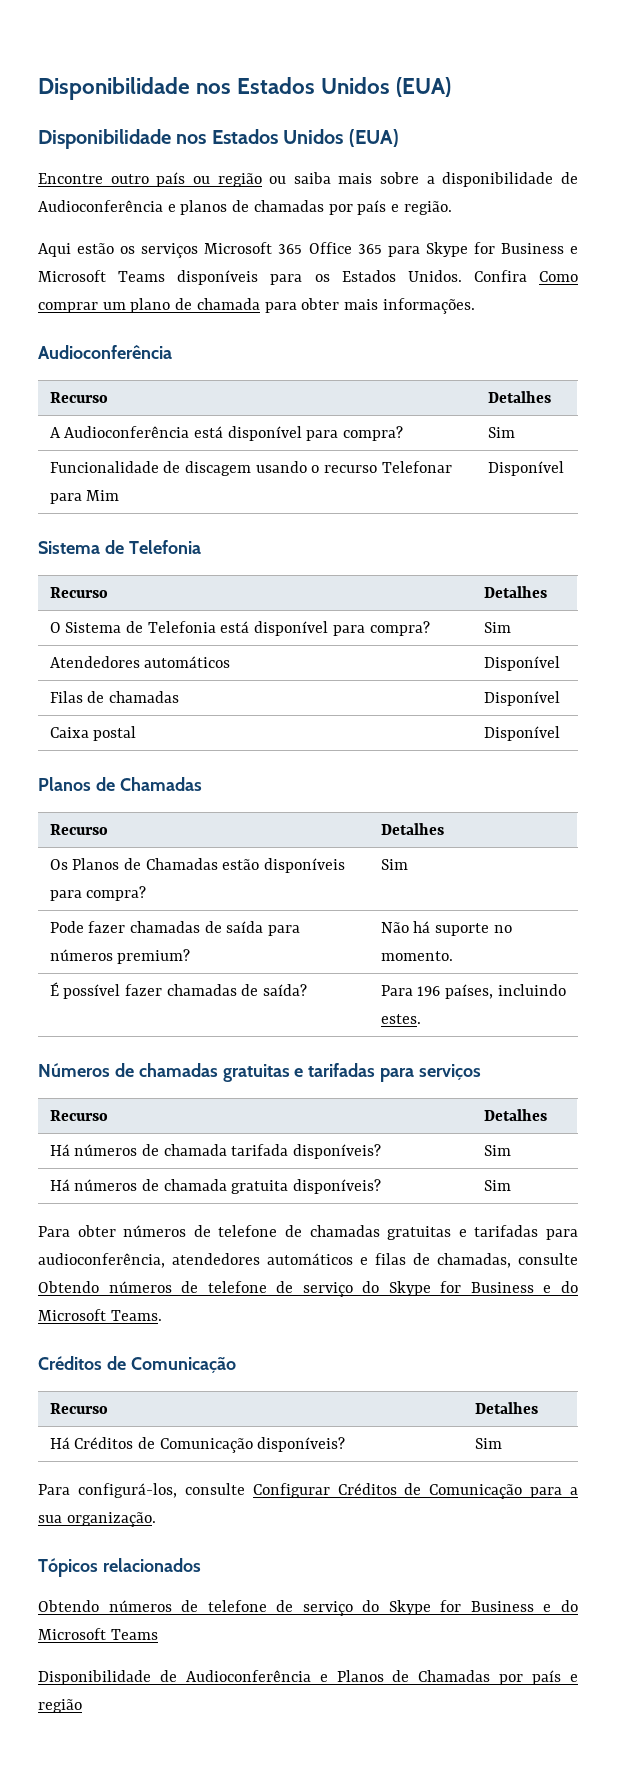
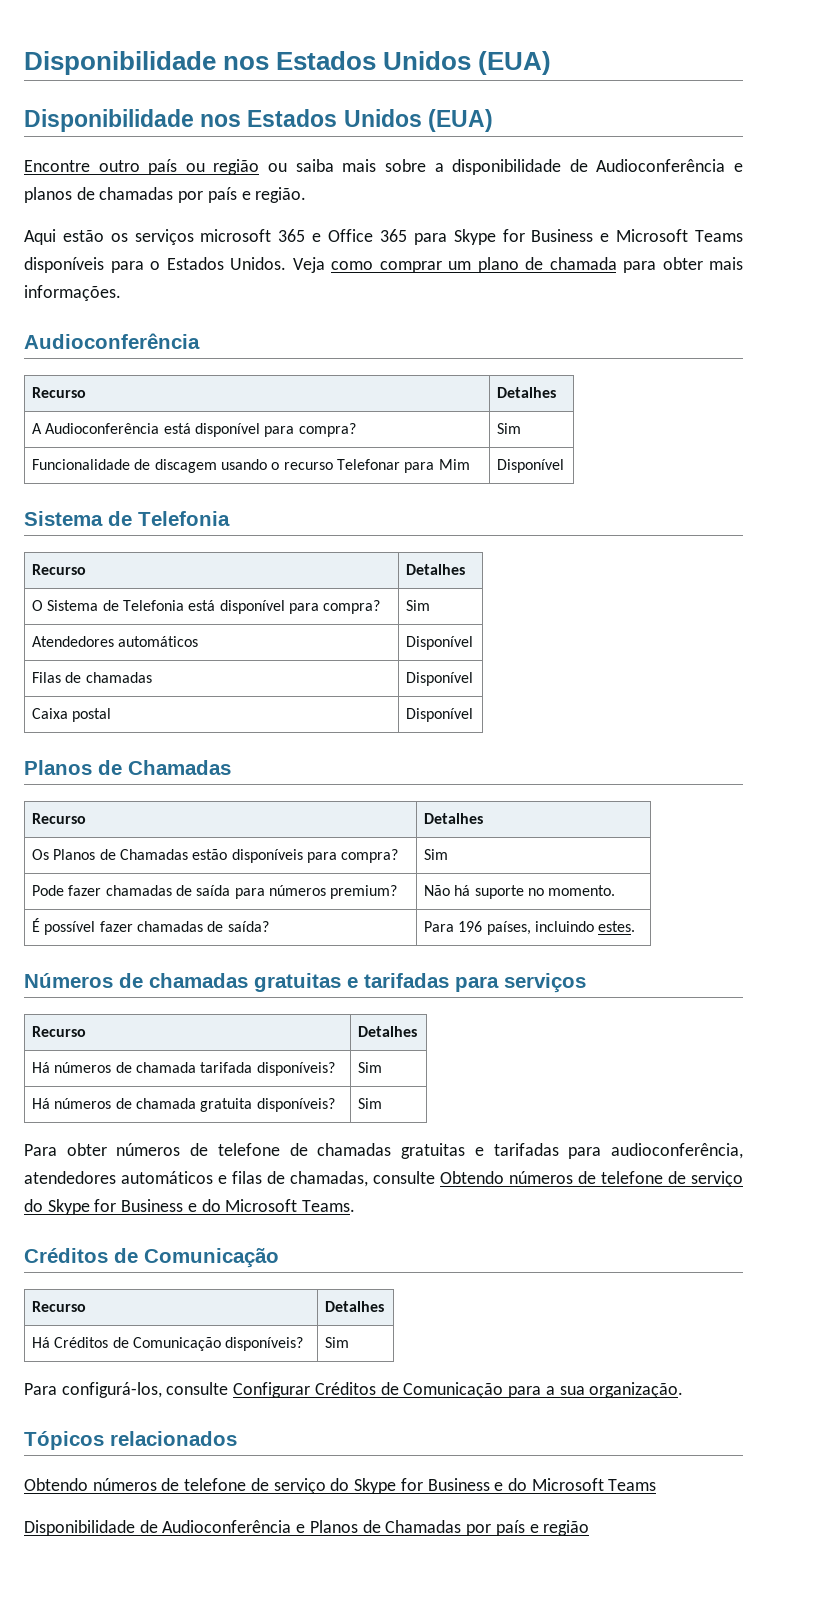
- Aqui estão os serviços Microsoft 365 Office 365 para Skype for Business e Microsoft Teams disponíveis para os Estados Unidos.
+ Aqui estão os serviços microsoft 365 e Office 365 para Skype for Business e Microsoft Teams disponíveis para o Estados Unidos.
- Confira Como comprar um plano de chamada para obter mais informações.
+ Veja como comprar um plano de chamada para obter mais informações.

